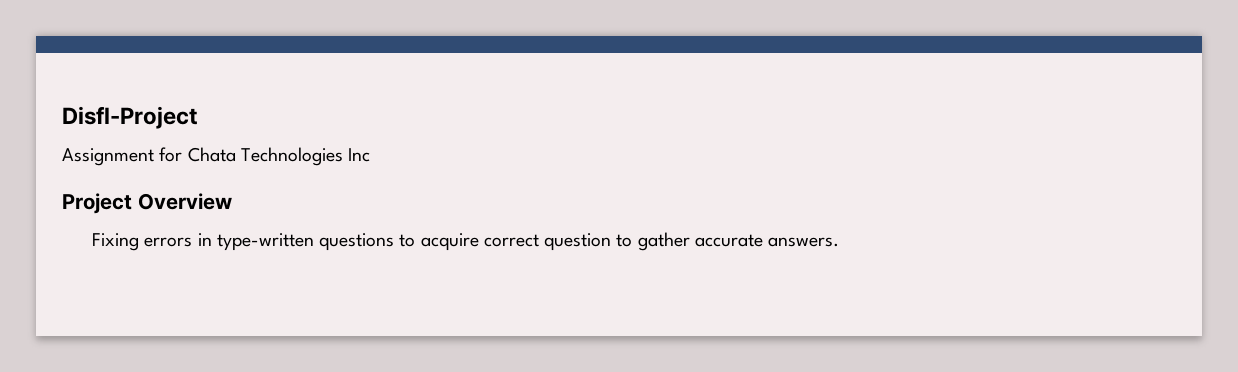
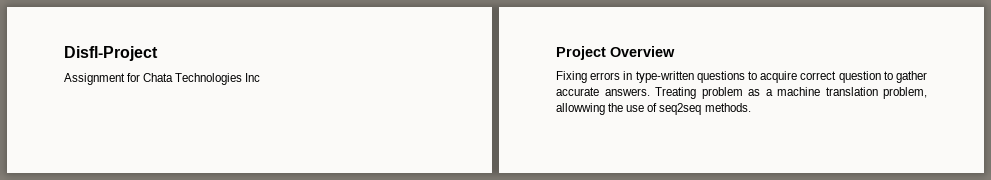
+ Treating problem as a machine translation problem, allowwing the use of seq2seq methods.

